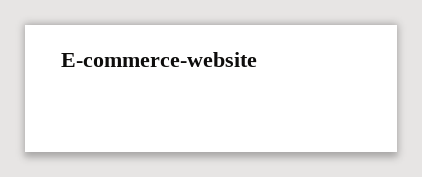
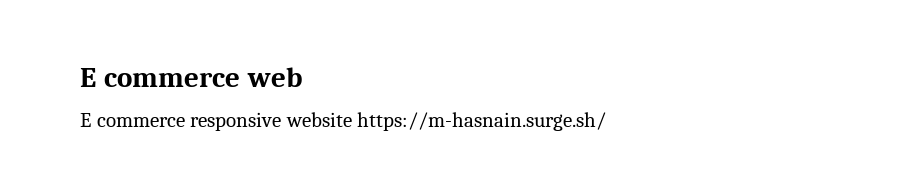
- E-commerce-website
+ E commerce web
+ E commerce responsive website https://m-hasnain.surge.sh/

